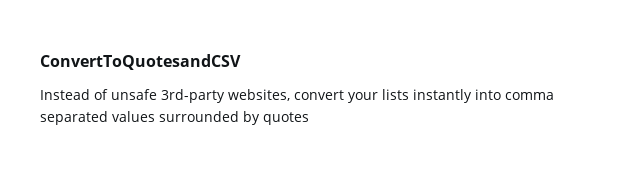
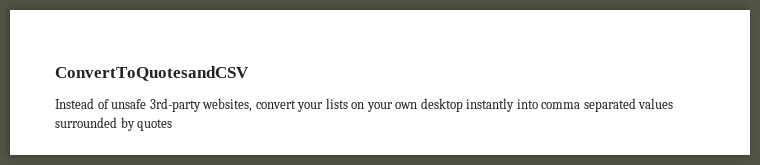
- Instead of unsafe 3rd-party websites, convert your lists instantly into comma separated values surrounded by quotes
+ Instead of unsafe 3rd-party websites, convert your lists on your own desktop instantly into comma separated values surrounded by quotes

